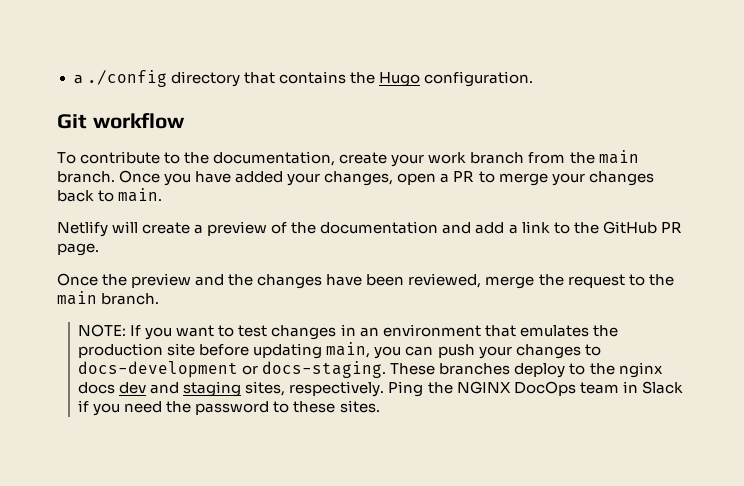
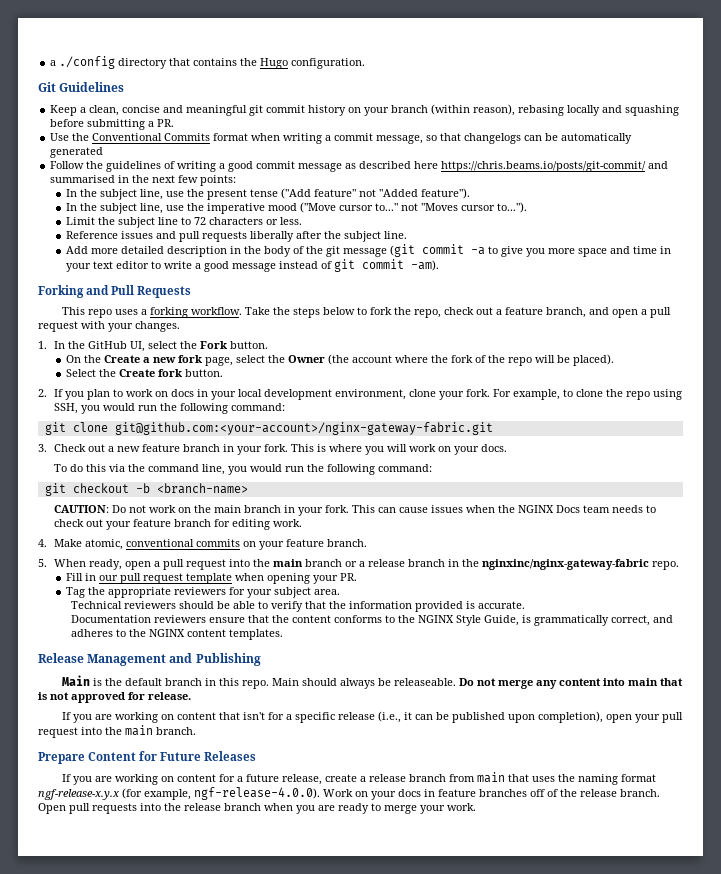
- Git workflow
- To contribute to the documentation, create your work branch from the main branch. Once you have added your changes, open a PR to merge your changes back to main.
- Netlify will create a preview of the documentation and add a link to the GitHub PR page.
- Once the preview and the changes have been reviewed, merge the request to the main branch.
- NOTE: If you want to test changes in an environment that emulates the production site before updating main, you can push your changes to docs-development or docs-staging. These branches deploy to the nginx docs dev and staging sites, respectively. Ping the NGINX DocOps team in Slack if you need the password to these sites.
+ Git Guidelines
+ Keep a clean, concise and meaningful git commit history on your branch (within reason), rebasing locally and squashing before submitting a PR.
+ Use the Conventional Commits format when writing a commit message, so that changelogs can be automatically generated
+ Follow the guidelines of writing a good commit message as described here https://chris.beams.io/posts/git-commit/ and summarised in the next few points:
+ In the subject line, use the present tense ("Add feature" not "Added feature").
+ In the subject line, use the imperative mood ("Move cursor to..." not "Moves cursor to...").
+ Limit the subject line to 72 characters or less.
+ Reference issues and pull requests liberally after the subject line.
+ Add more detailed description in the body of the git message (git commit -a to give you more space and time in your text editor to write a good message instead of git commit -am).
+ Forking and Pull Requests
+ This repo uses a forking workflow. Take the steps below to fork the repo, check out a feature branch, and open a pull request with your changes.
+ 1. In the GitHub UI, select the Fork button.
+ On the Create a new fork page, select the Owner (the account where the fork of the repo will be placed).
+ Select the Create fork button.
+ 2. If you plan to work on docs in your local development environment, clone your fork. For example, to clone the repo using SSH, you would run the following command:
+ git clone git@github.com:<your-account>/nginx-gateway-fabric.git
+ 3. Check out a new feature branch in your fork. This is where you will work on your docs.
+ To do this via the command line, you would run the following command:
+ git checkout -b <branch-name>
+ CAUTION: Do not work on the main branch in your fork. This can cause issues when the NGINX Docs team needs to check out your feature branch for editing work.
+ 4. Make atomic, conventional commits on your feature branch.
+ 5. When ready, open a pull request into the main branch or a release branch in the nginxinc/nginx-gateway-fabric repo.
+ Fill in our pull request template when opening your PR.
+ Tag the appropriate reviewers for your subject area.
+ Technical reviewers should be able to verify that the information provided is accurate.
+ Documentation reviewers ensure that the content conforms to the NGINX Style Guide, is grammatically correct, and adheres to the NGINX content templates.
+ Release Management and Publishing
+ Main is the default branch in this repo. Main should always be releaseable. Do not merge any content into main that is not approved for release.
+ If you are working on content that isn't for a specific release (i.e., it can be published upon completion), open your pull request into the main branch.
+ Prepare Content for Future Releases
+ If you are working on content for a future release, create a release branch from main that uses the naming format ngf-release-x.y.x (for example, ngf-release-4.0.0). Work on your docs in feature branches off of the release branch. Open pull requests into the release branch when you are ready to merge your work.

